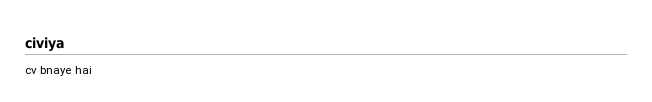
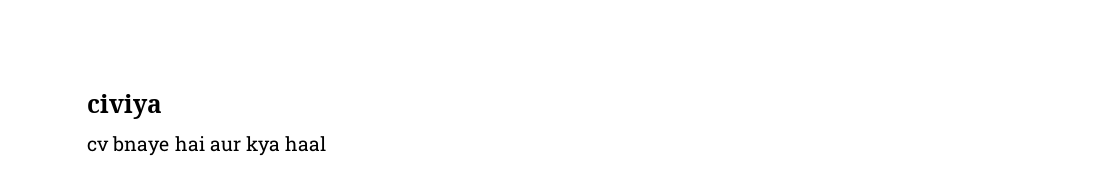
- cv bnaye hai
+ cv bnaye hai aur kya haal

